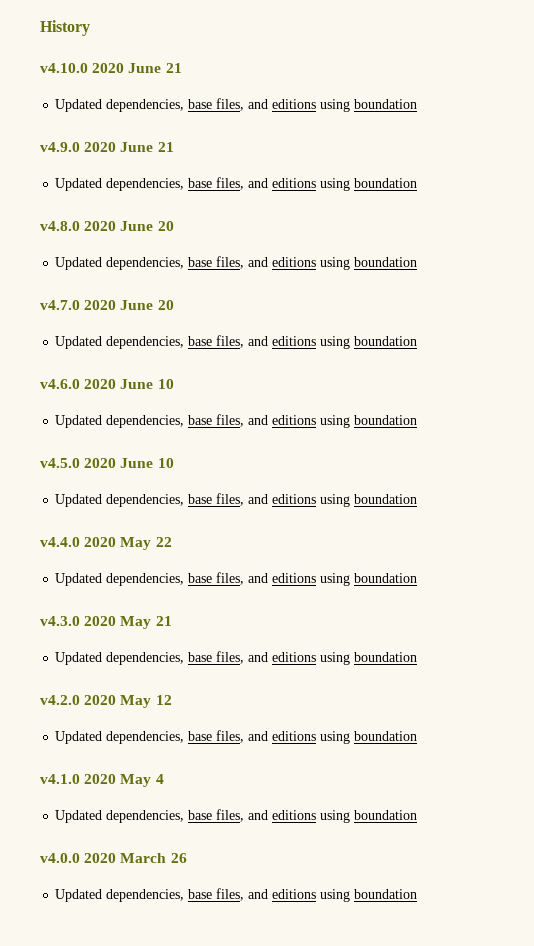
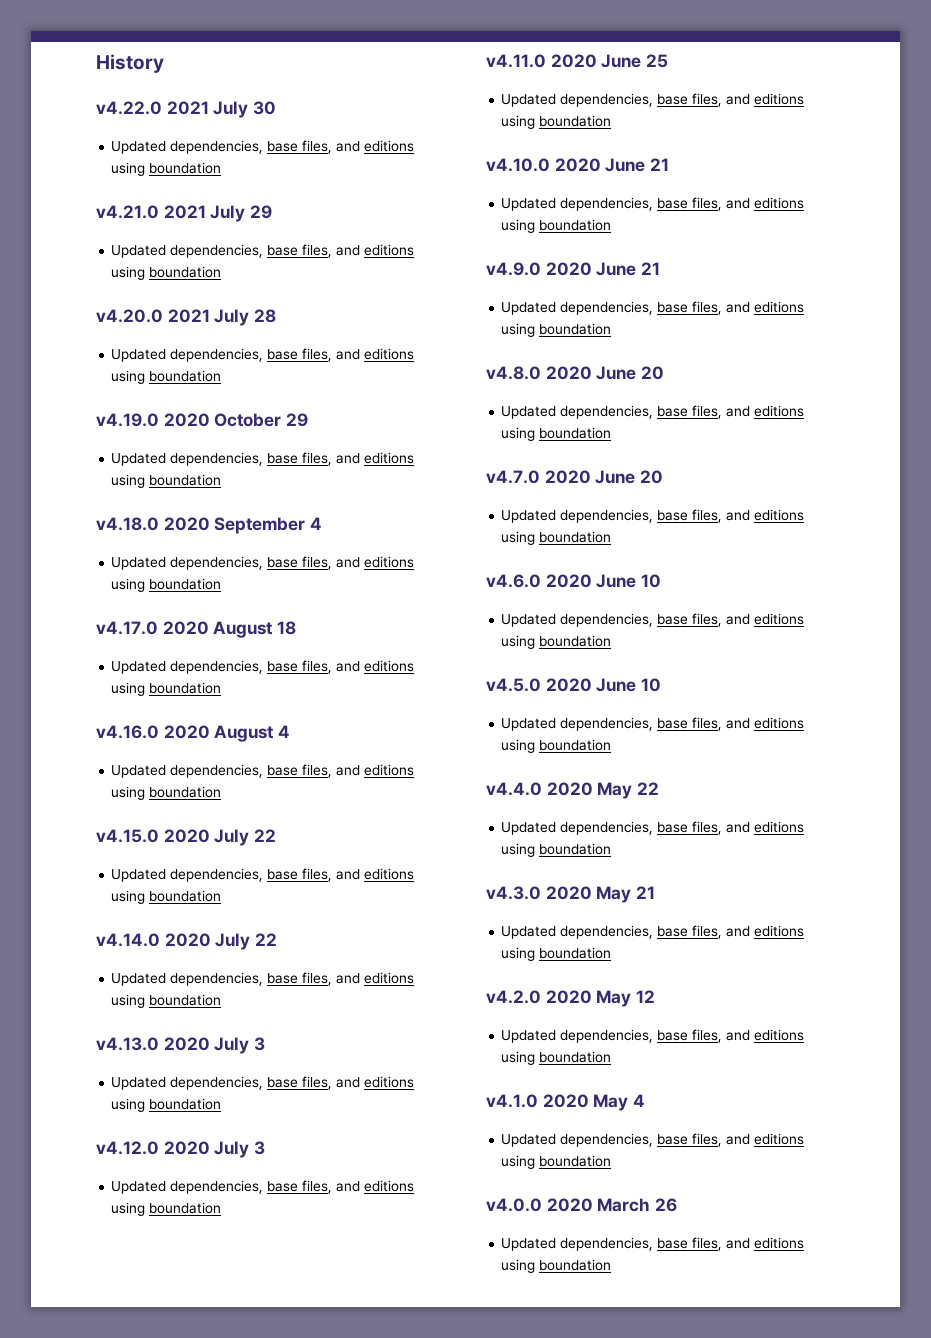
+ v4.22.0 2021 July 30
+ Updated dependencies, base files, and editions using boundation
+ v4.21.0 2021 July 29
+ Updated dependencies, base files, and editions using boundation
+ v4.20.0 2021 July 28
+ Updated dependencies, base files, and editions using boundation
+ v4.19.0 2020 October 29
+ Updated dependencies, base files, and editions using boundation
+ v4.18.0 2020 September 4
+ Updated dependencies, base files, and editions using boundation
+ v4.17.0 2020 August 18
+ Updated dependencies, base files, and editions using boundation
+ v4.16.0 2020 August 4
+ Updated dependencies, base files, and editions using boundation
+ v4.15.0 2020 July 22
+ Updated dependencies, base files, and editions using boundation
+ v4.14.0 2020 July 22
+ Updated dependencies, base files, and editions using boundation
+ v4.13.0 2020 July 3
+ Updated dependencies, base files, and editions using boundation
+ v4.12.0 2020 July 3
+ Updated dependencies, base files, and editions using boundation
+ v4.11.0 2020 June 25
+ Updated dependencies, base files, and editions using boundation

